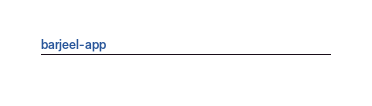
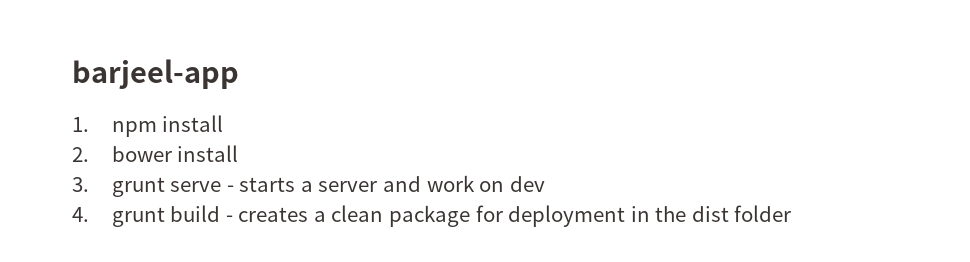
+ 1. npm install
+ 2. bower install
+ 3. grunt serve - starts a server and work on dev
+ 4. grunt build - creates a clean package for deployment in the dist folder

